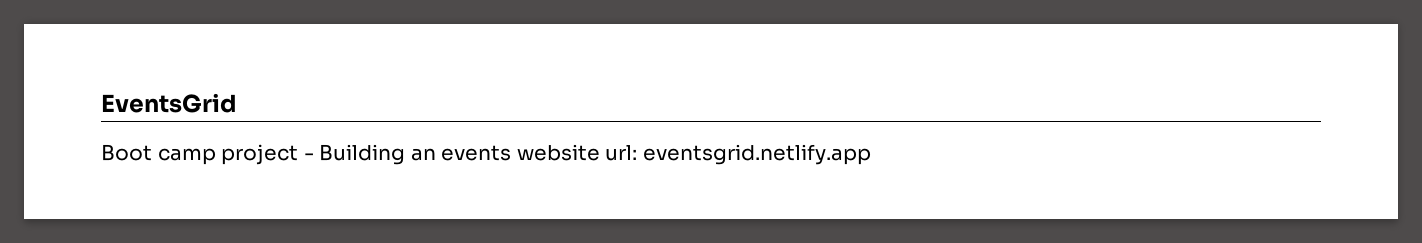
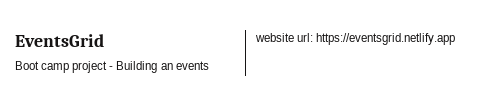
- Boot camp project - Building an events website url: eventsgrid.netlify.app
+ Boot camp project - Building an events website url: https://eventsgrid.netlify.app

